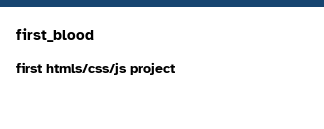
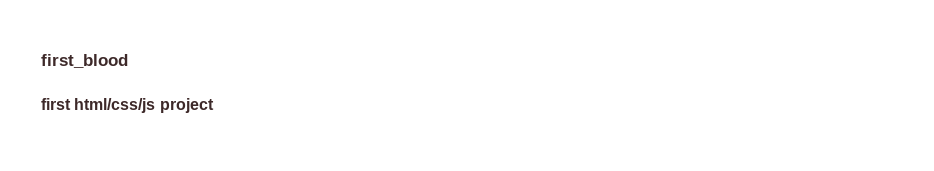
- first htmls/css/js project
+ first html/css/js project

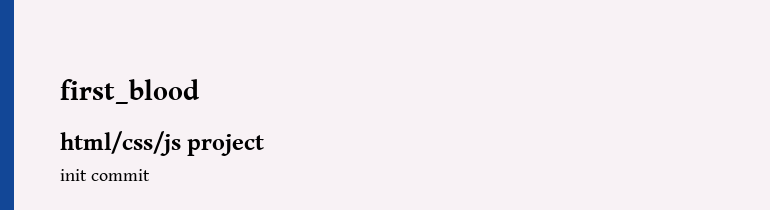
- first html/css/js project
+ html/css/js project
+ init commit

